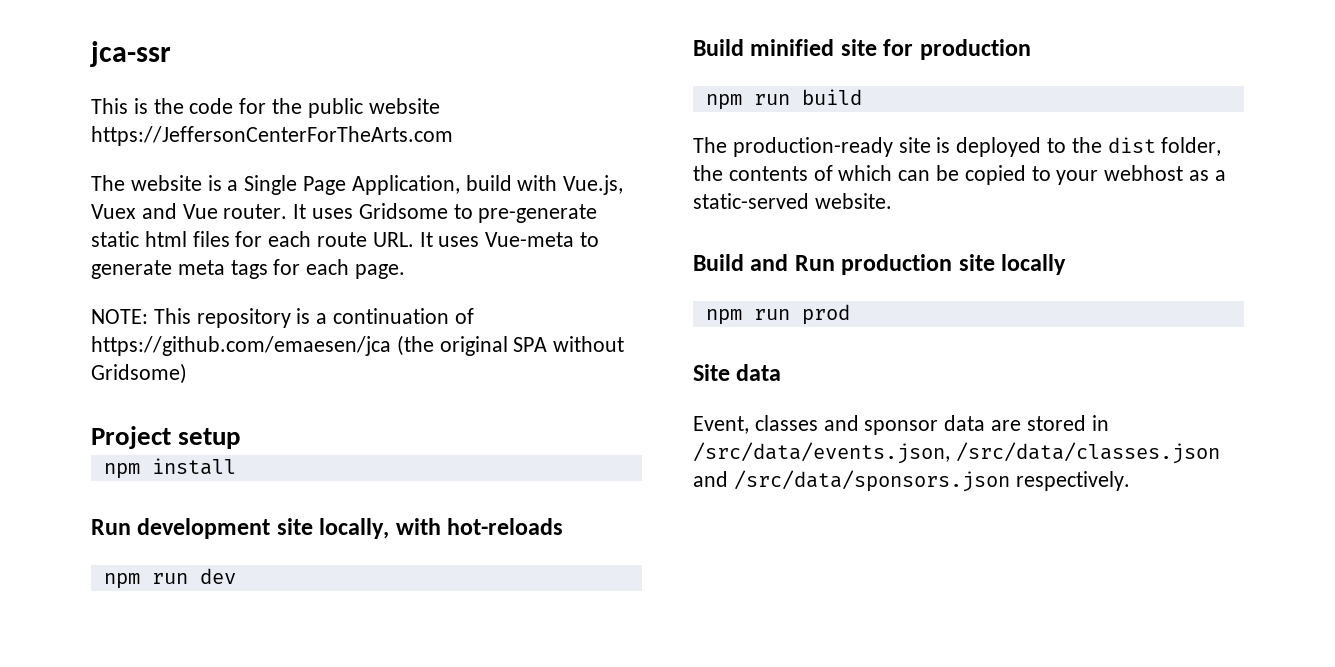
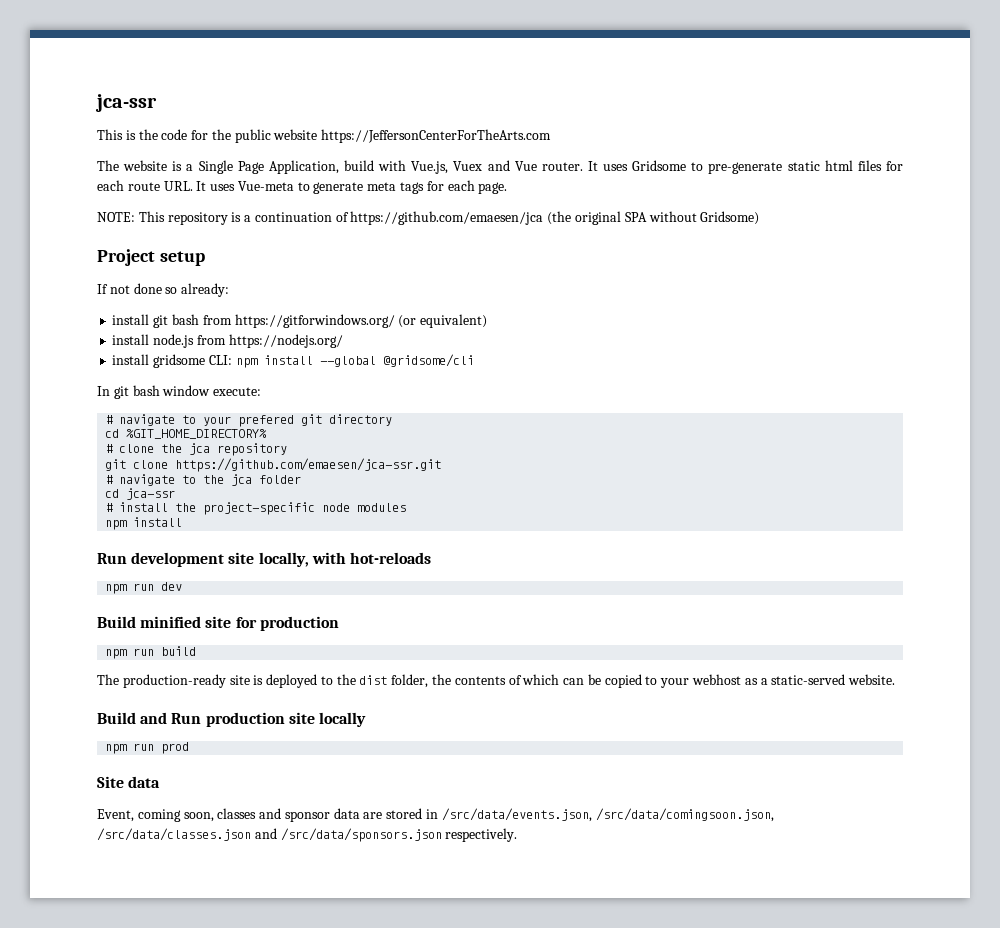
+ If not done so already:
+ install git bash from https://gitforwindows.org/ (or equivalent)
+ install node.js from https://nodejs.org/
+ install gridsome CLI: npm install --global @gridsome/cli
+ In git bash window execute:
+ # navigate to your prefered git directory
+ cd %GIT_HOME_DIRECTORY%
+ # clone the jca repository
+ git clone https://github.com/emaesen/jca-ssr.git
+ # navigate to the jca folder
+ cd jca-ssr
+ # install the project-specific node modules
- Event, classes and sponsor data are stored in /src/data/events.json, /src/data/classes.json and /src/data/sponsors.json respectively.
+ Event, coming soon, classes and sponsor data are stored in /src/data/events.json, /src/data/comingsoon.json, /src/data/classes.json and /src/data/sponsors.json respectively.

